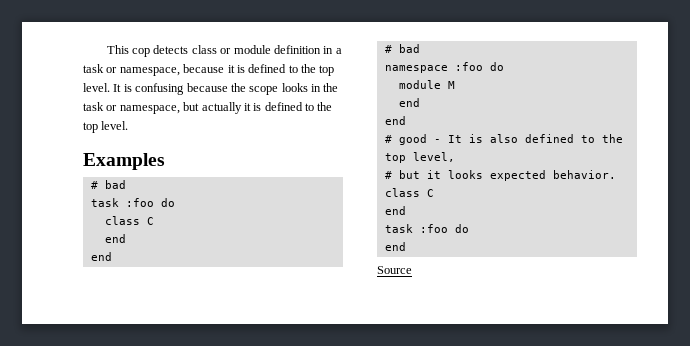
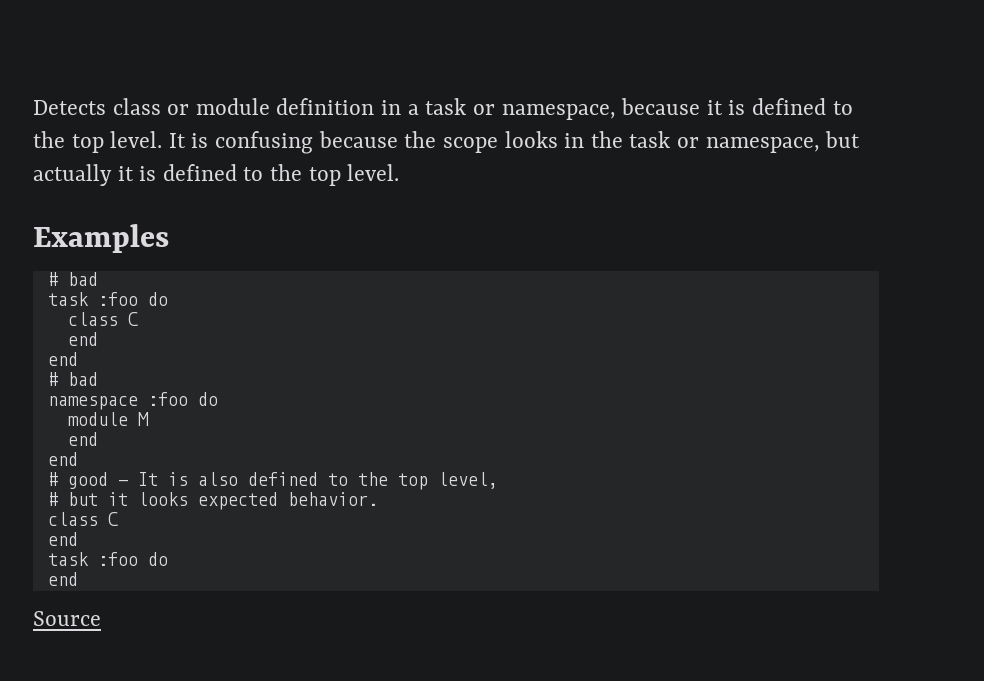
- This cop detects class or module definition in a task or namespace, because it is defined to the top level.
+ Detects class or module definition in a task or namespace, because it is defined to the top level.

